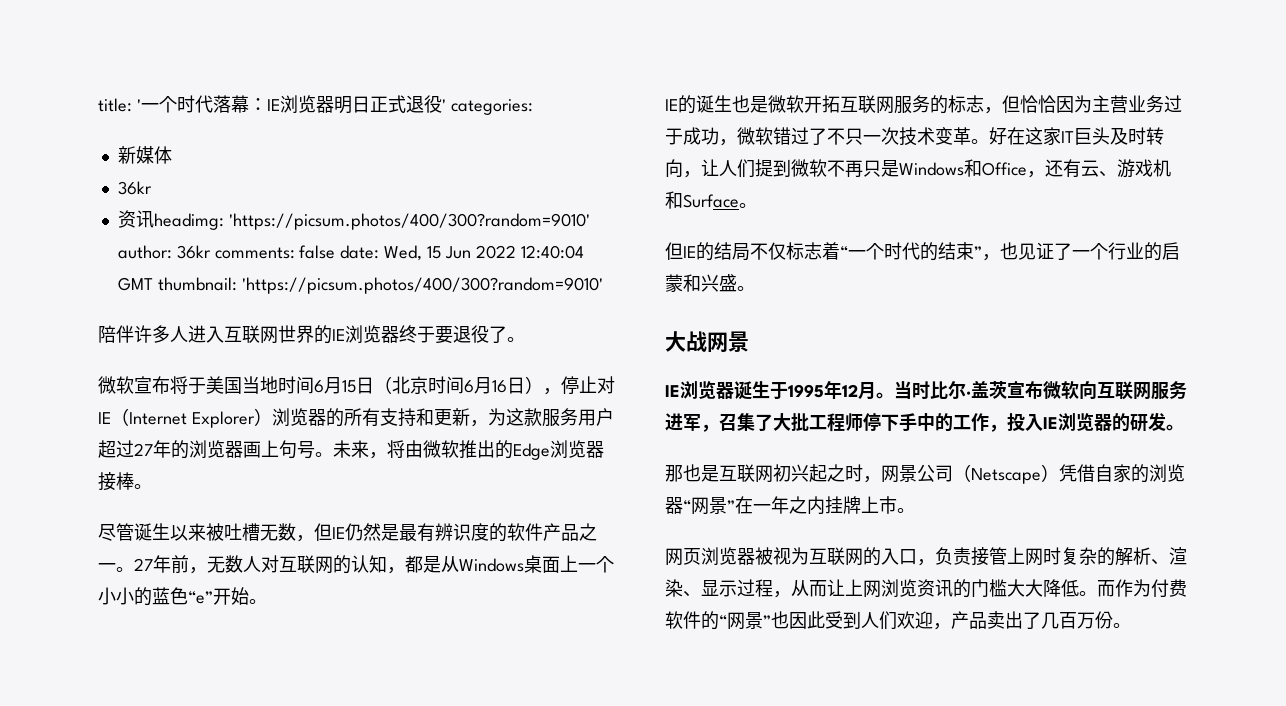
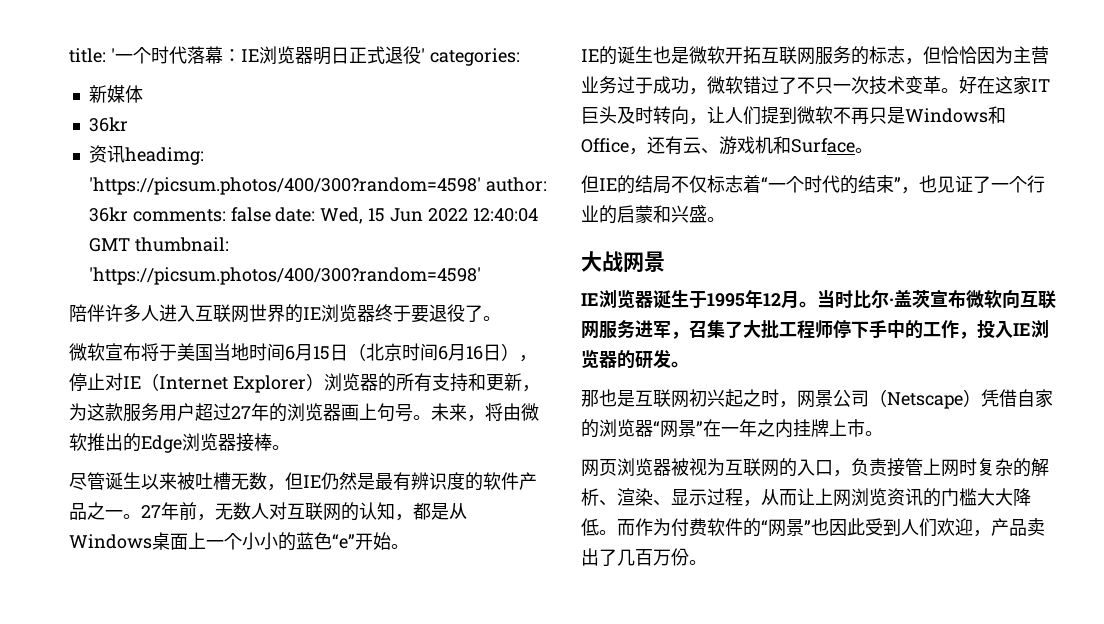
- 资讯headimg: 'https://picsum.photos/400/300?random=9010' author: 36kr comments: false date: Wed, 15 Jun 2022 12:40:04 GMT thumbnail: 'https://picsum.photos/400/300?random=9010'
+ 资讯headimg: 'https://picsum.photos/400/300?random=4598' author: 36kr comments: false date: Wed, 15 Jun 2022 12:40:04 GMT thumbnail: 'https://picsum.photos/400/300?random=4598'

